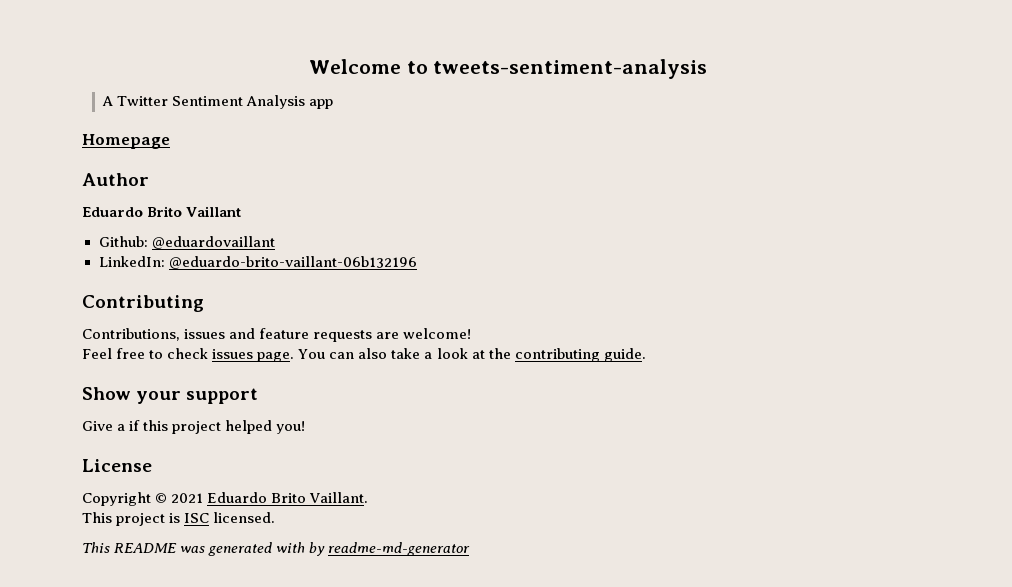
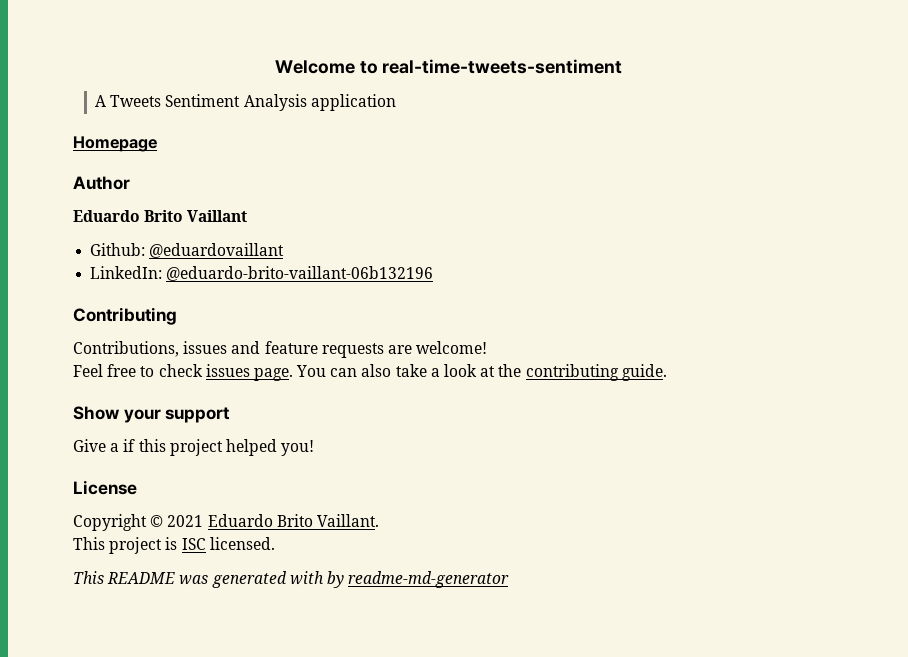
- Welcome to tweets-sentiment-analysis
+ Welcome to real-time-tweets-sentiment
- A Twitter Sentiment Analysis app
+ A Tweets Sentiment Analysis application

